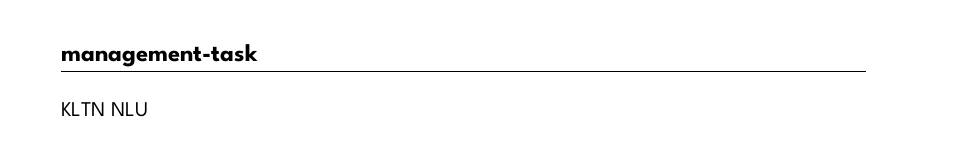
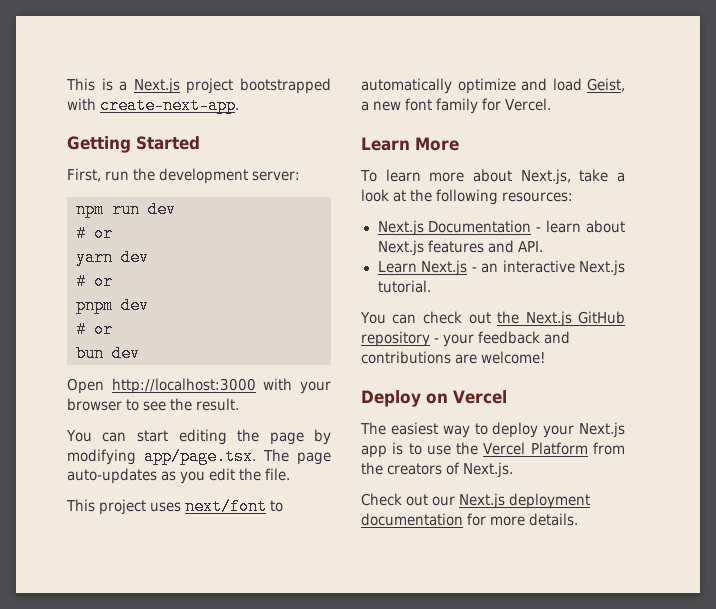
- management-task
- KLTN NLU
+ This is a Next.js project bootstrapped with create-next-app.
+ Getting Started
+ First, run the development server:
+ npm run dev
+ # or
+ yarn dev
+ # or
+ pnpm dev
+ # or
+ bun dev
+ Open http://localhost:3000 with your browser to see the result.
+ You can start editing the page by modifying app/page.tsx. The page auto-updates as you edit the file.
+ This project uses next/font to automatically optimize and load Geist, a new font family for Vercel.
+ Learn More
+ To learn more about Next.js, take a look at the following resources:
+ Next.js Documentation - learn about Next.js features and API.
+ Learn Next.js - an interactive Next.js tutorial.
+ You can check out the Next.js GitHub repository - your feedback and contributions are welcome!
+ Deploy on Vercel
+ The easiest way to deploy your Next.js app is to use the Vercel Platform from the creators of Next.js.
+ Check out our Next.js deployment documentation for more details.

